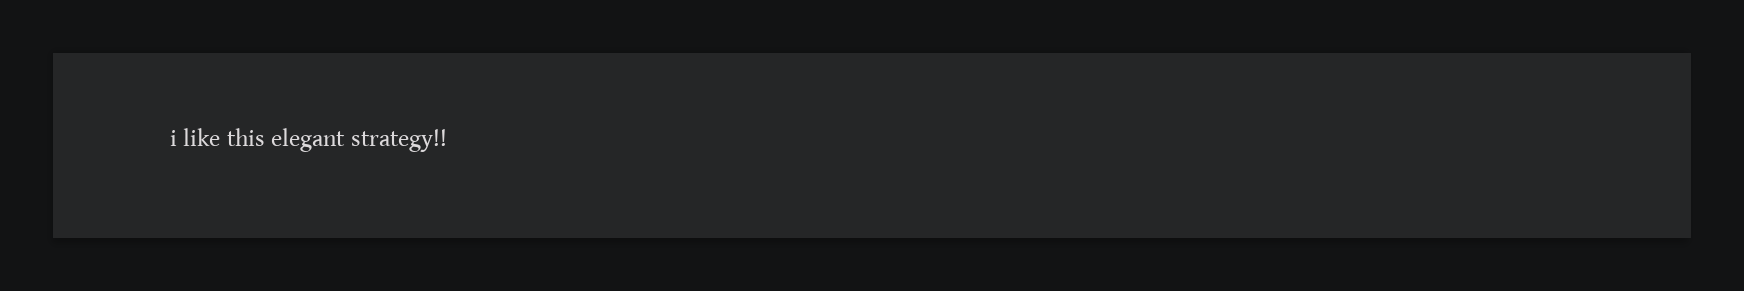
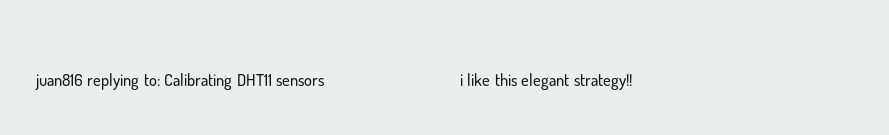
+ juan816 replying to: Calibrating DHT11 sensors

